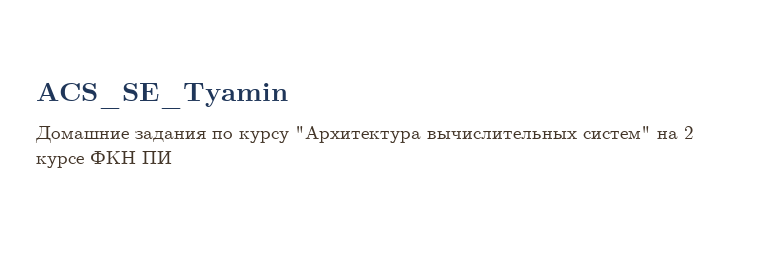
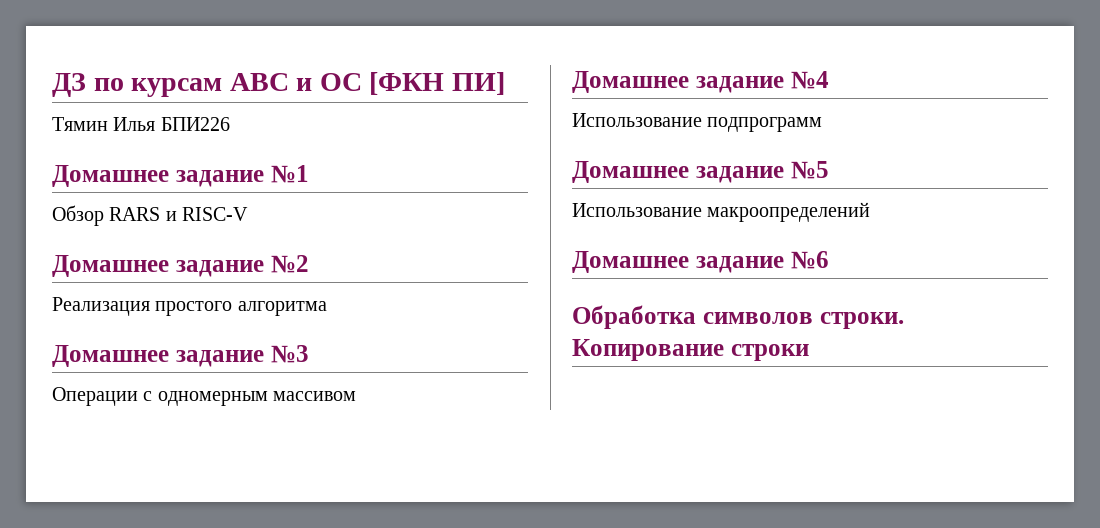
- ACS_SE_Tyamin
- Домашние задания по курсу "Архитектура вычислительных систем" на 2 курсе ФКН ПИ
+ ДЗ по курсам АВС и ОС [ФКН ПИ]
+ Тямин Илья БПИ226
+ Домашнее задание №1
+ Обзор RARS и RISC-V
+ Домашнее задание №2
+ Реализация простого алгоритма
+ Домашнее задание №3
+ Операции с одномерным массивом
+ Домашнее задание №4
+ Использование подпрограмм
+ Домашнее задание №5
+ Использование макроопределений
+ Домашнее задание №6
+ Обработка символов строки. Копирование строки

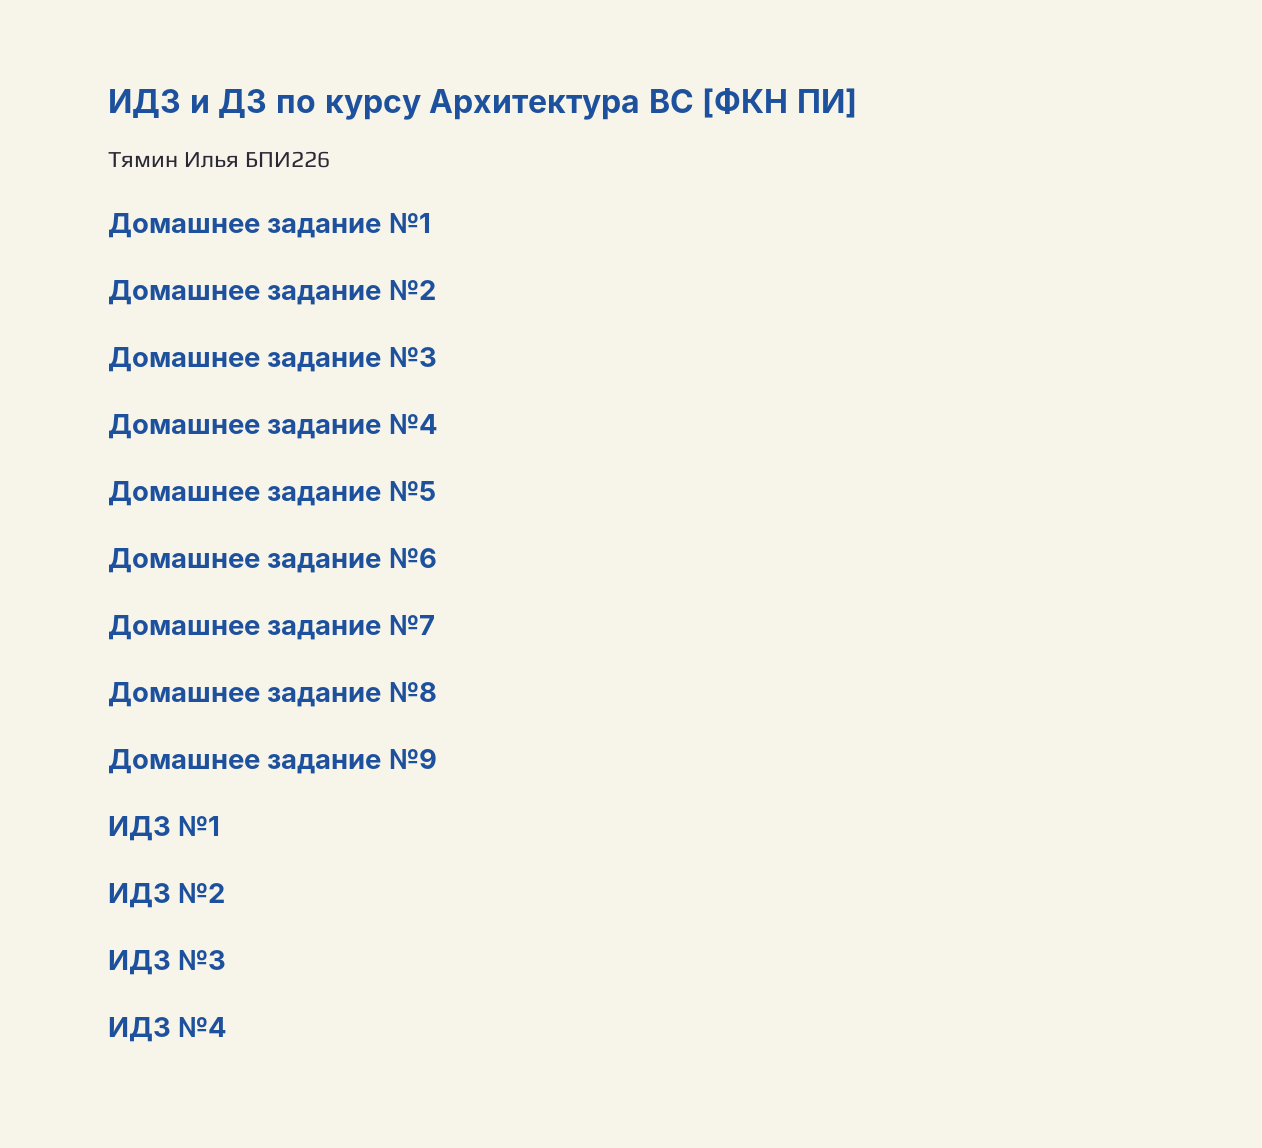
- ДЗ по курсам АВС и ОС [ФКН ПИ]
+ ИДЗ и ДЗ по курсу Архитектура ВС [ФКН ПИ]
- Обзор RARS и RISC-V
- Реализация простого алгоритма
- Операции с одномерным массивом
- Использование подпрограмм
- Использование макроопределений
- Обработка символов строки. Копирование строки
+ Домашнее задание №7
+ Домашнее задание №8
+ Домашнее задание №9
+ ИДЗ №1
+ ИДЗ №2
+ ИДЗ №3
+ ИДЗ №4

